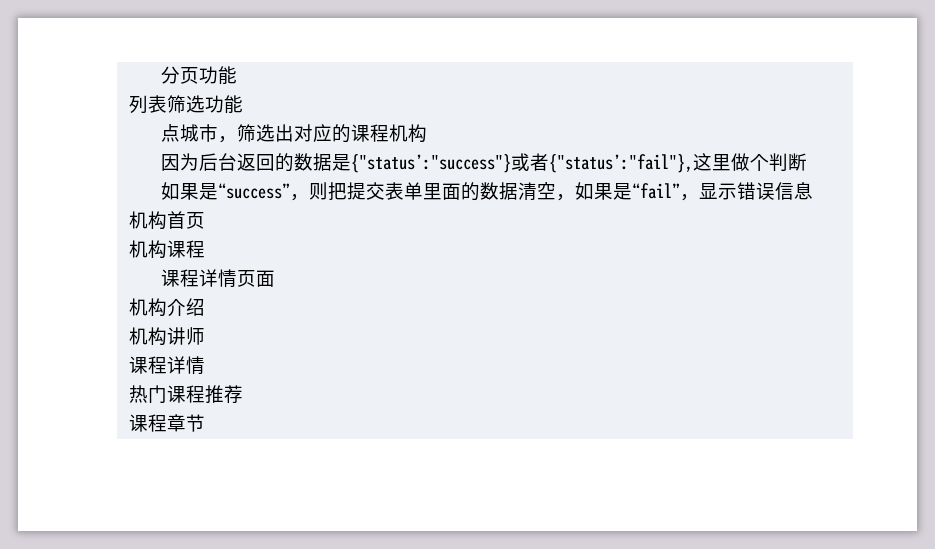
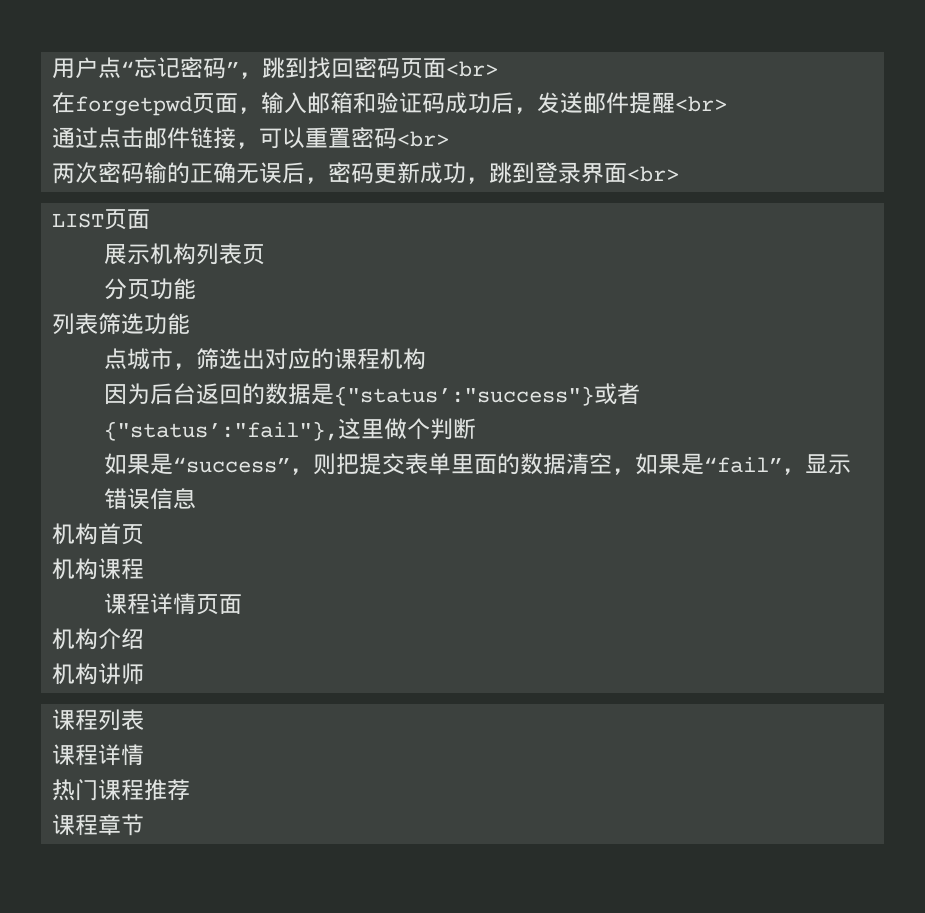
+ 用户点“忘记密码”，跳到找回密码页面<br>
+ 在forgetpwd页面，输入邮箱和验证码成功后，发送邮件提醒<br>
+ 通过点击邮件链接，可以重置密码<br>
+ 两次密码输的正确无误后，密码更新成功，跳到登录界面<br>
+ LIST页面
+ 展示机构列表页
+ 课程列表

